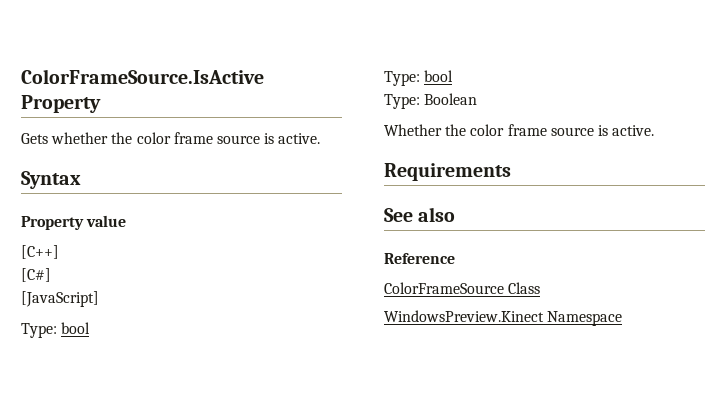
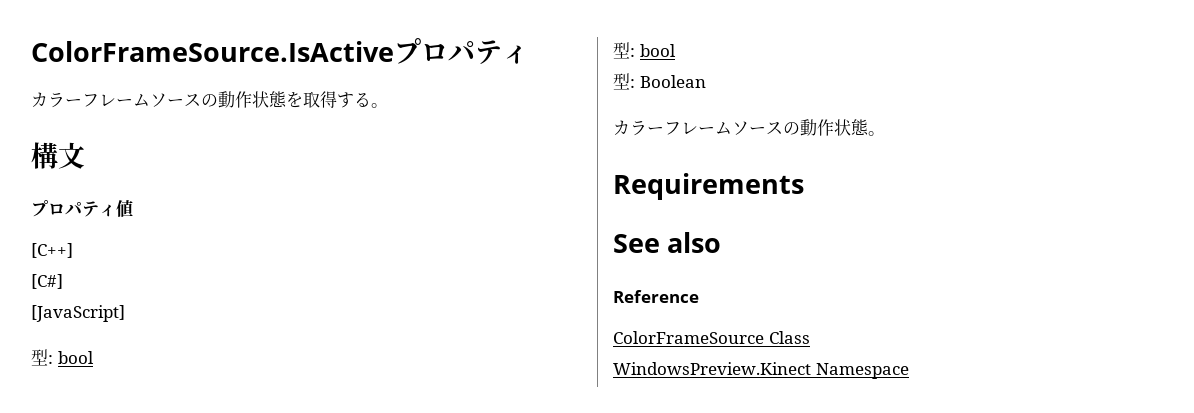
- ColorFrameSource.IsActive Property
- Gets whether the color frame source is active.
- Syntax
- Property value
+ ColorFrameSource.IsActiveプロパティ
+ カラーフレームソースの動作状態を取得する。
+ 構文
+ プロパティ値
  [JavaScript]
- Type: bool
- Type: bool
- Type: Boolean
+ 型: bool
+ 型: bool
+ 型: Boolean
- Whether the color frame source is active.
+ カラーフレームソースの動作状態。

